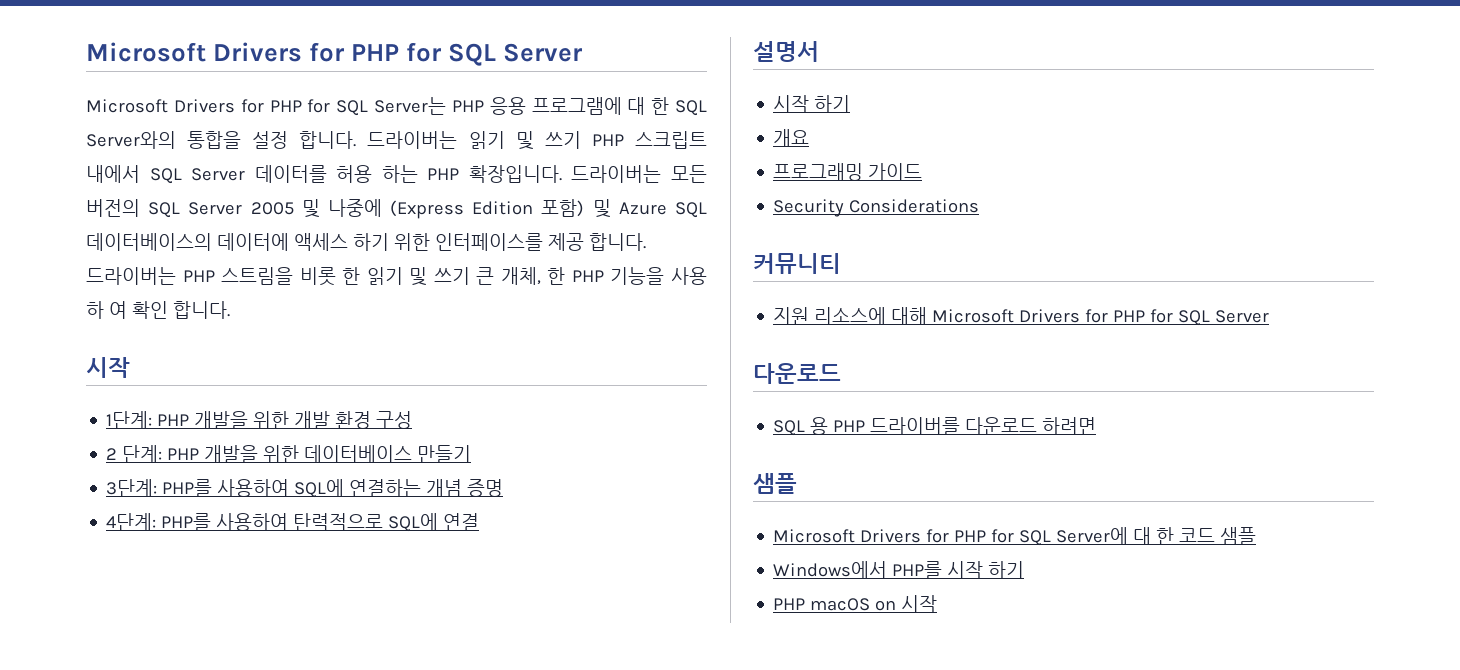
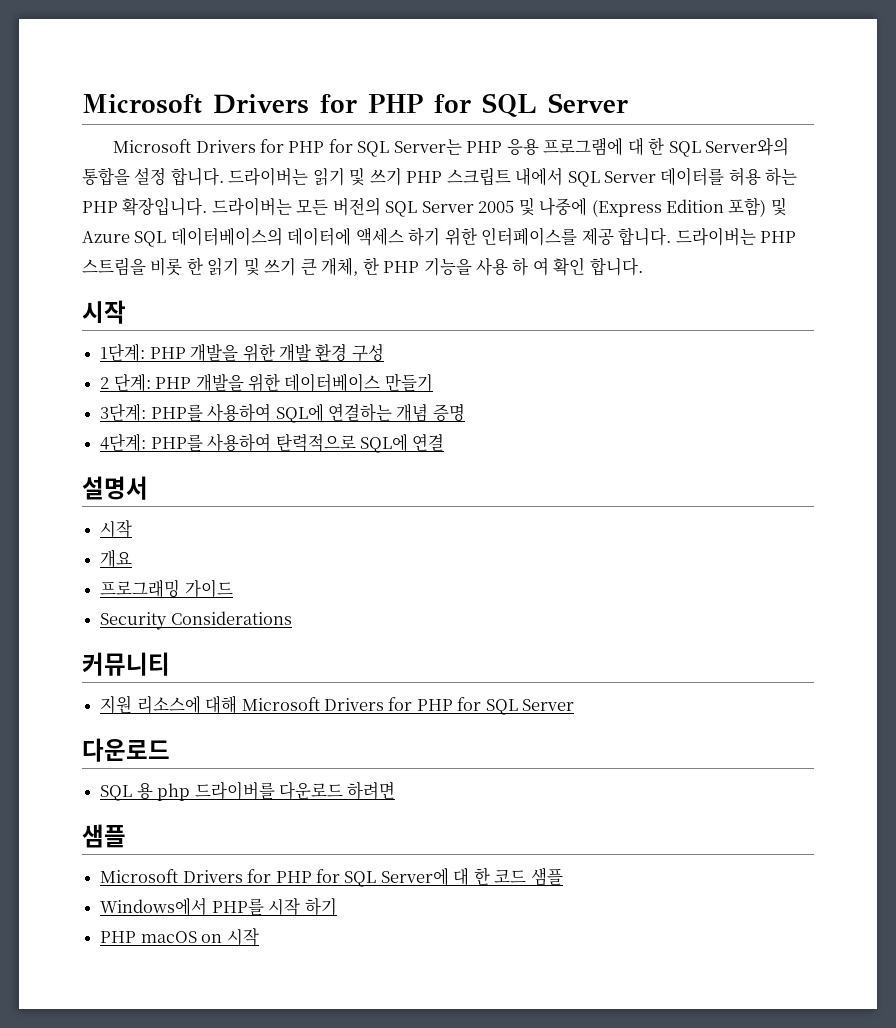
  설명서
- 시작 하기
+ 시작
- SQL 용 PHP 드라이버를 다운로드 하려면
+ SQL 용 php 드라이버를 다운로드 하려면

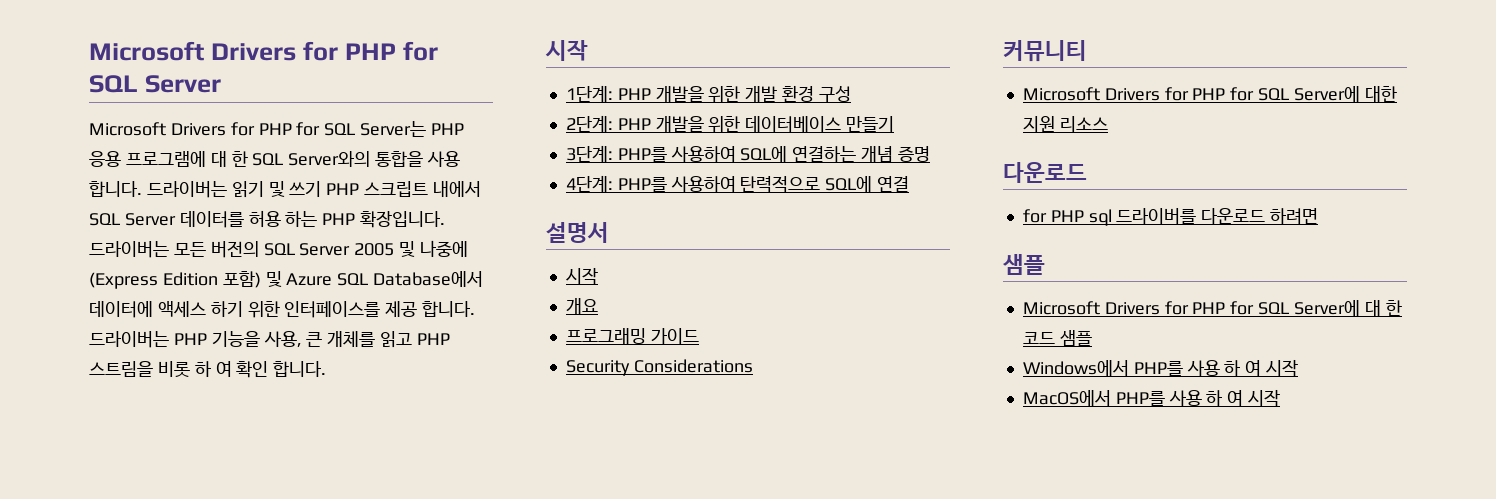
- Microsoft Drivers for PHP for SQL Server는 PHP 응용 프로그램에 대 한 SQL Server와의 통합을 설정 합니다.
+ Microsoft Drivers for PHP for SQL Server는 PHP 응용 프로그램에 대 한 SQL Server와의 통합을 사용 합니다.
- 드라이버는 모든 버전의 SQL Server 2005 및 나중에 (Express Edition 포함) 및 Azure SQL 데이터베이스의 데이터에 액세스 하기 위한 인터페이스를 제공 합니다.
+ 드라이버는 모든 버전의 SQL Server 2005 및 나중에 (Express Edition 포함) 및 Azure SQL Database에서 데이터에 액세스 하기 위한 인터페이스를 제공 합니다.
- 드라이버는 PHP 스트림을 비롯 한 읽기 및 쓰기 큰 개체, 한 PHP 기능을 사용 하 여 확인 합니다.
+ 드라이버는 PHP 기능을 사용, 큰 개체를 읽고 PHP 스트림을 비롯 하 여 확인 합니다.
- 2 단계: PHP 개발을 위한 데이터베이스 만들기
+ 2단계: PHP 개발을 위한 데이터베이스 만들기
- 지원 리소스에 대해 Microsoft Drivers for PHP for SQL Server
+ Microsoft Drivers for PHP for SQL Server에 대한 지원 리소스
  다운로드
- SQL 용 php 드라이버를 다운로드 하려면
+ for PHP sql 드라이버를 다운로드 하려면
- Windows에서 PHP를 시작 하기
- PHP macOS on 시작
+ Windows에서 PHP를 사용 하 여 시작
+ MacOS에서 PHP를 사용 하 여 시작

